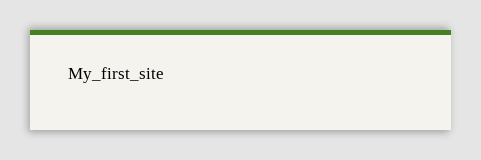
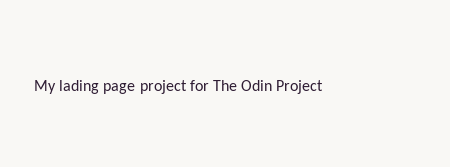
- My_first_site
+ My lading page project for The Odin Project

